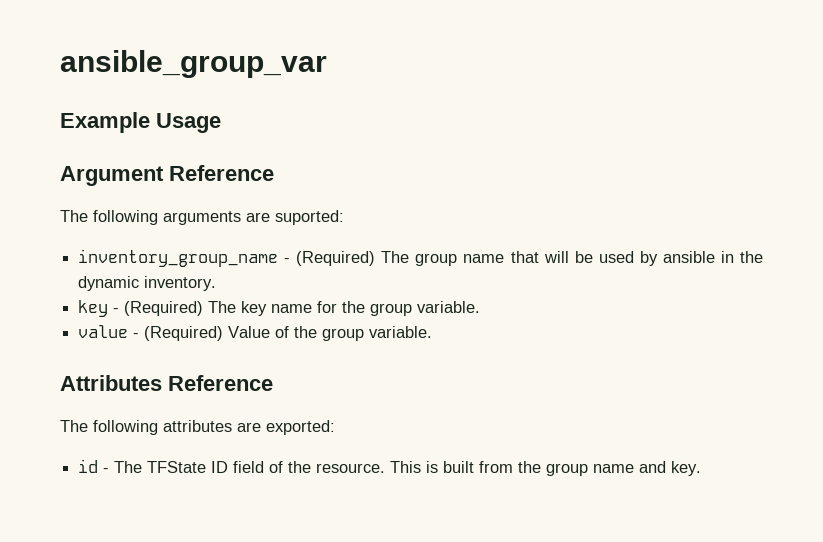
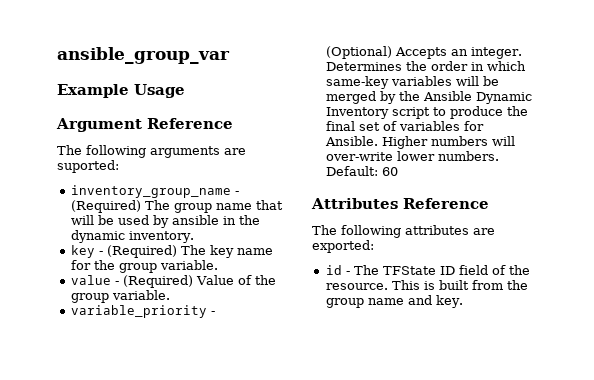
+ variable_priority - (Optional) Accepts an integer. Determines the order in which same-key variables will be merged by the Ansible Dynamic Inventory script to produce the final set of variables for Ansible. Higher numbers will over-write lower numbers. Default: 60

